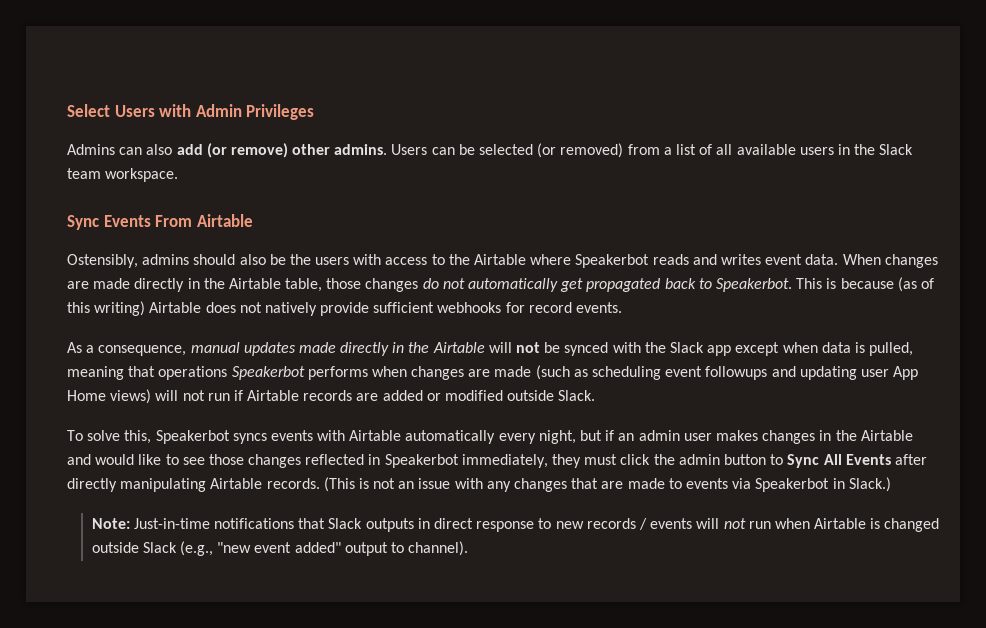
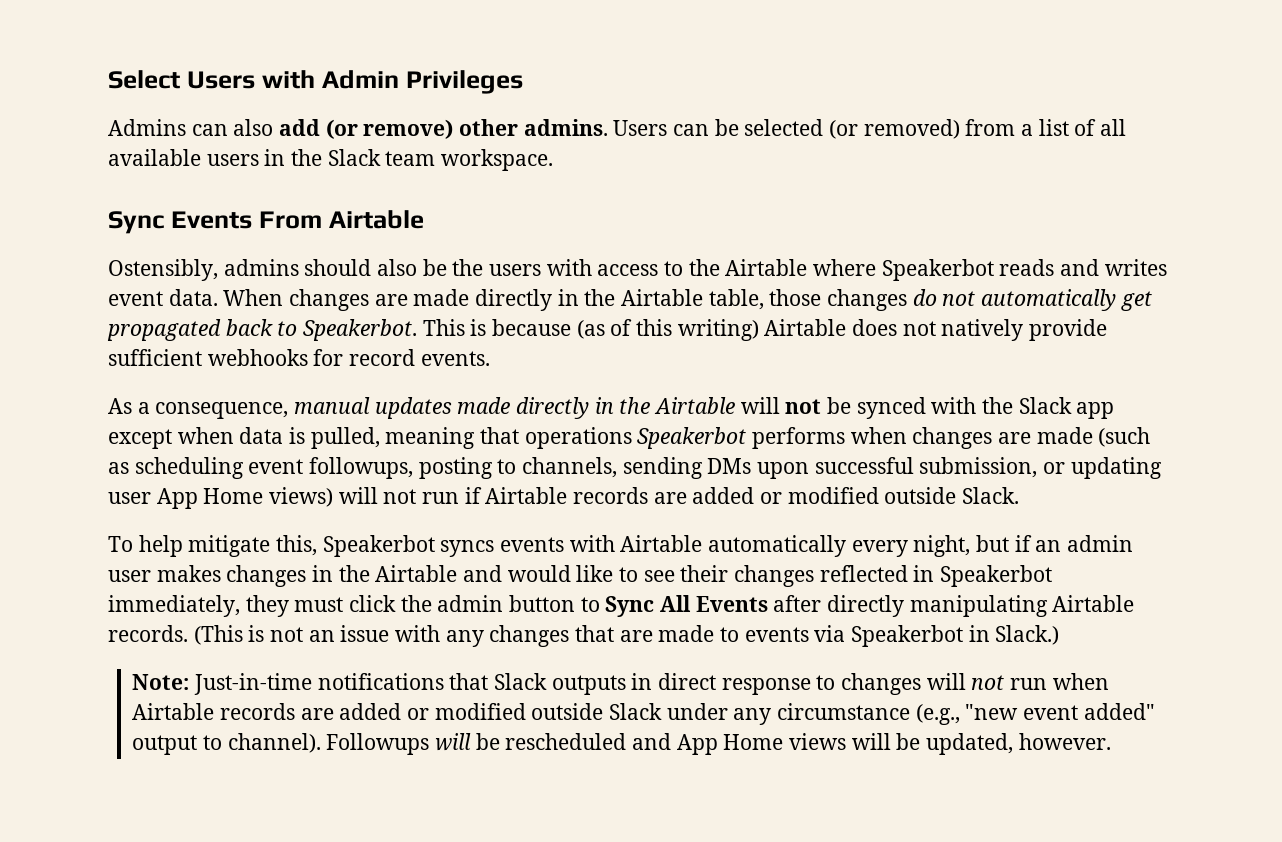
- As a consequence, manual updates made directly in the Airtable will not be synced with the Slack app except when data is pulled, meaning that operations Speakerbot performs when changes are made (such as scheduling event followups and updating user App Home views) will not run if Airtable records are added or modified outside Slack.
+ As a consequence, manual updates made directly in the Airtable will not be synced with the Slack app except when data is pulled, meaning that operations Speakerbot performs when changes are made (such as scheduling event followups, posting to channels, sending DMs upon successful submission, or updating user App Home views) will not run if Airtable records are added or modified outside Slack.
- To solve this, Speakerbot syncs events with Airtable automatically every night, but if an admin user makes changes in the Airtable and would like to see those changes reflected in Speakerbot immediately, they must click the admin button to Sync All Events after directly manipulating Airtable records.
+ To help mitigate this, Speakerbot syncs events with Airtable automatically every night, but if an admin user makes changes in the Airtable and would like to see their changes reflected in Speakerbot immediately, they must click the admin button to Sync All Events after directly manipulating Airtable records.
- Note: Just-in-time notifications that Slack outputs in direct response to new records / events will not run when Airtable is changed outside Slack (e.g., "new event added" output to channel).
+ Note: Just-in-time notifications that Slack outputs in direct response to changes will not run when Airtable records are added or modified outside Slack under any circumstance (e.g., "new event added" output to channel).
+ Followups will be rescheduled and App Home views will be updated, however.

